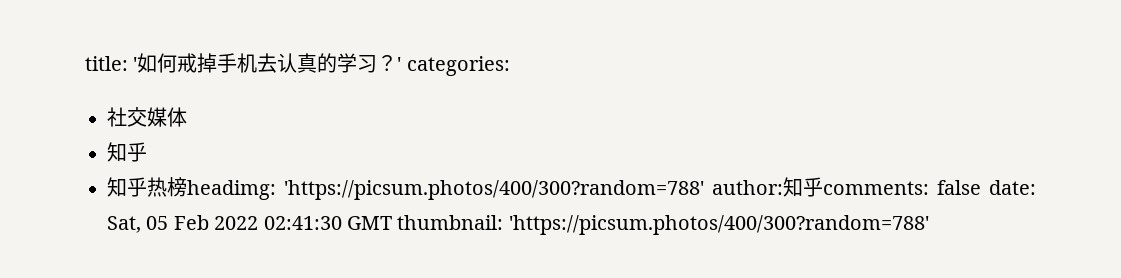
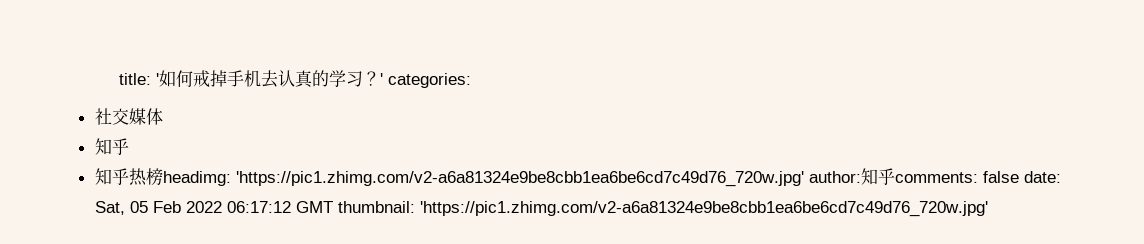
- 知乎热榜headimg: 'https://picsum.photos/400/300?random=788' author:知乎comments: false date: Sat, 05 Feb 2022 02:41:30 GMT thumbnail: 'https://picsum.photos/400/300?random=788'
+ 知乎热榜headimg: 'https://pic1.zhimg.com/v2-a6a81324e9be8cbb1ea6be6cd7c49d76_720w.jpg' author:知乎comments: false date: Sat, 05 Feb 2022 06:17:12 GMT thumbnail: 'https://pic1.zhimg.com/v2-a6a81324e9be8cbb1ea6be6cd7c49d76_720w.jpg'

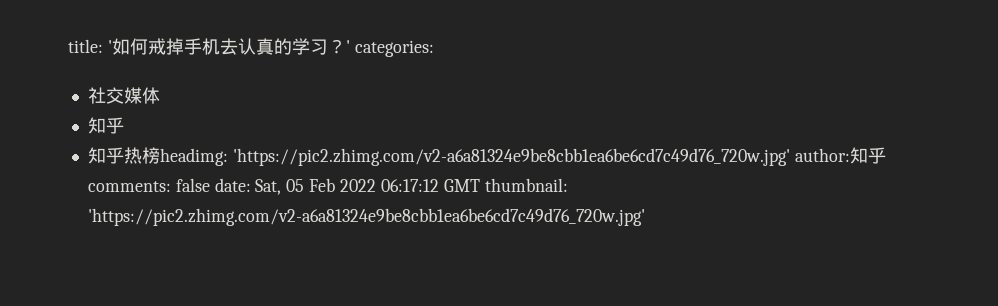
- 知乎热榜headimg: 'https://pic1.zhimg.com/v2-a6a81324e9be8cbb1ea6be6cd7c49d76_720w.jpg' author:知乎comments: false date: Sat, 05 Feb 2022 06:17:12 GMT thumbnail: 'https://pic1.zhimg.com/v2-a6a81324e9be8cbb1ea6be6cd7c49d76_720w.jpg'
+ 知乎热榜headimg: 'https://pic2.zhimg.com/v2-a6a81324e9be8cbb1ea6be6cd7c49d76_720w.jpg' author:知乎comments: false date: Sat, 05 Feb 2022 06:17:12 GMT thumbnail: 'https://pic2.zhimg.com/v2-a6a81324e9be8cbb1ea6be6cd7c49d76_720w.jpg'

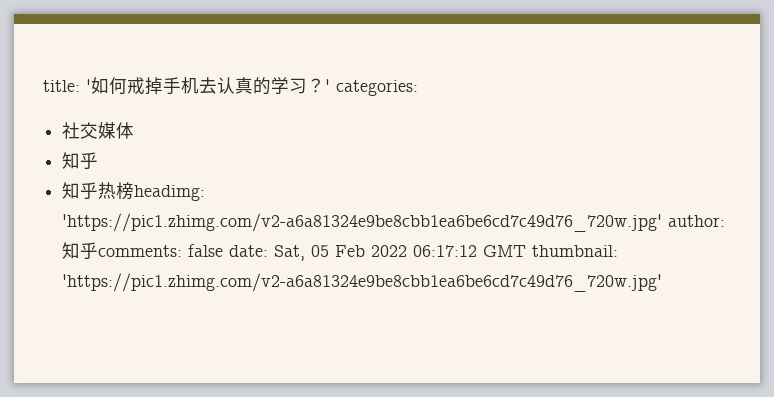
- 知乎热榜headimg: 'https://pic2.zhimg.com/v2-a6a81324e9be8cbb1ea6be6cd7c49d76_720w.jpg' author:知乎comments: false date: Sat, 05 Feb 2022 06:17:12 GMT thumbnail: 'https://pic2.zhimg.com/v2-a6a81324e9be8cbb1ea6be6cd7c49d76_720w.jpg'
+ 知乎热榜headimg: 'https://pic1.zhimg.com/v2-a6a81324e9be8cbb1ea6be6cd7c49d76_720w.jpg' author:知乎comments: false date: Sat, 05 Feb 2022 06:17:12 GMT thumbnail: 'https://pic1.zhimg.com/v2-a6a81324e9be8cbb1ea6be6cd7c49d76_720w.jpg'

